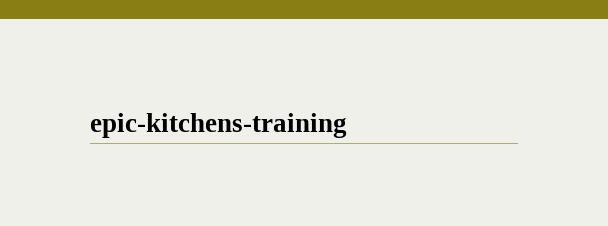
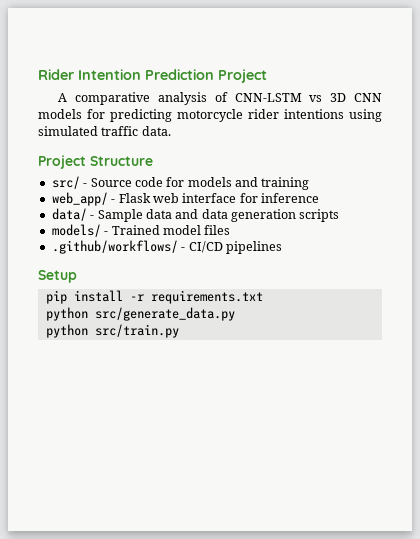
- epic-kitchens-training
+ Rider Intention Prediction Project
+ A comparative analysis of CNN-LSTM vs 3D CNN models for predicting motorcycle rider intentions using simulated traffic data.
+ Project Structure
+ src/ - Source code for models and training
+ web_app/ - Flask web interface for inference
+ data/ - Sample data and data generation scripts
+ models/ - Trained model files
+ .github/workflows/ - CI/CD pipelines
+ Setup
+ pip install -r requirements.txt
+ python src/generate_data.py
+ python src/train.py

